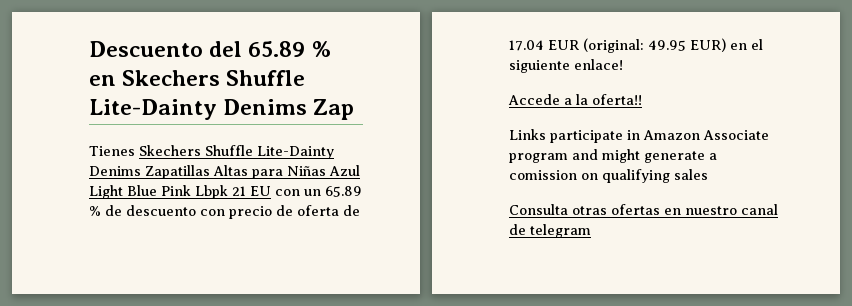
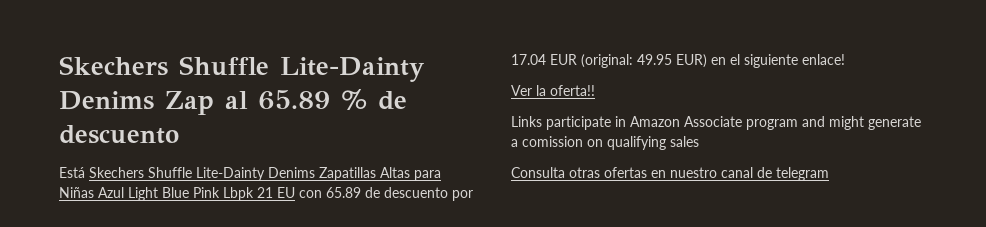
- Descuento del 65.89 % en Skechers Shuffle Lite-Dainty Denims Zap
- Tienes Skechers Shuffle Lite-Dainty Denims Zapatillas Altas para Niñas Azul Light Blue Pink Lbpk 21 EU con un 65.89 % de descuento con precio de oferta de 17.04 EUR (original: 49.95 EUR) en el siguiente enlace!
+ Skechers Shuffle Lite-Dainty Denims Zap al 65.89 % de descuento
+ Está Skechers Shuffle Lite-Dainty Denims Zapatillas Altas para Niñas Azul Light Blue Pink Lbpk 21 EU con 65.89 de descuento por 17.04 EUR (original: 49.95 EUR) en el siguiente enlace!
- Accede a la oferta!!
+ Ver la oferta!!

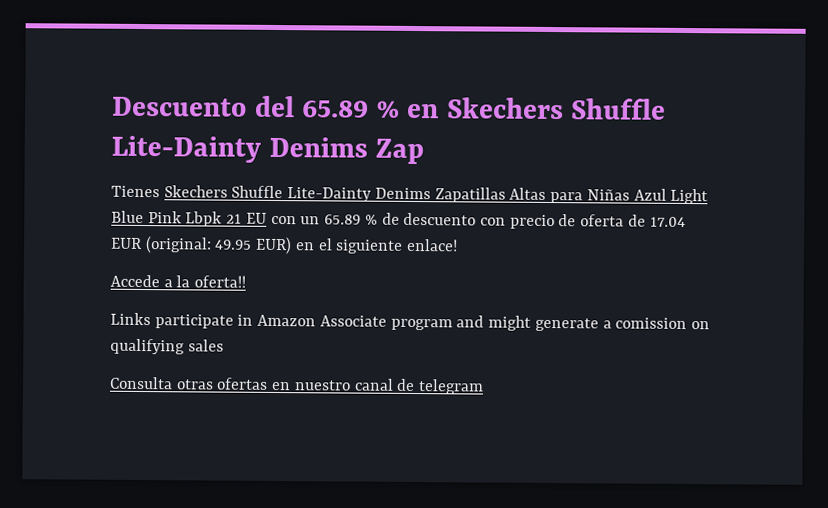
- Skechers Shuffle Lite-Dainty Denims Zap al 65.89 % de descuento
- Está Skechers Shuffle Lite-Dainty Denims Zapatillas Altas para Niñas Azul Light Blue Pink Lbpk 21 EU con 65.89 de descuento por 17.04 EUR (original: 49.95 EUR) en el siguiente enlace!
+ Descuento del 65.89 % en Skechers Shuffle Lite-Dainty Denims Zap
+ Tienes Skechers Shuffle Lite-Dainty Denims Zapatillas Altas para Niñas Azul Light Blue Pink Lbpk 21 EU con un 65.89 % de descuento con precio de oferta de 17.04 EUR (original: 49.95 EUR) en el siguiente enlace!
- Ver la oferta!!
+ Accede a la oferta!!

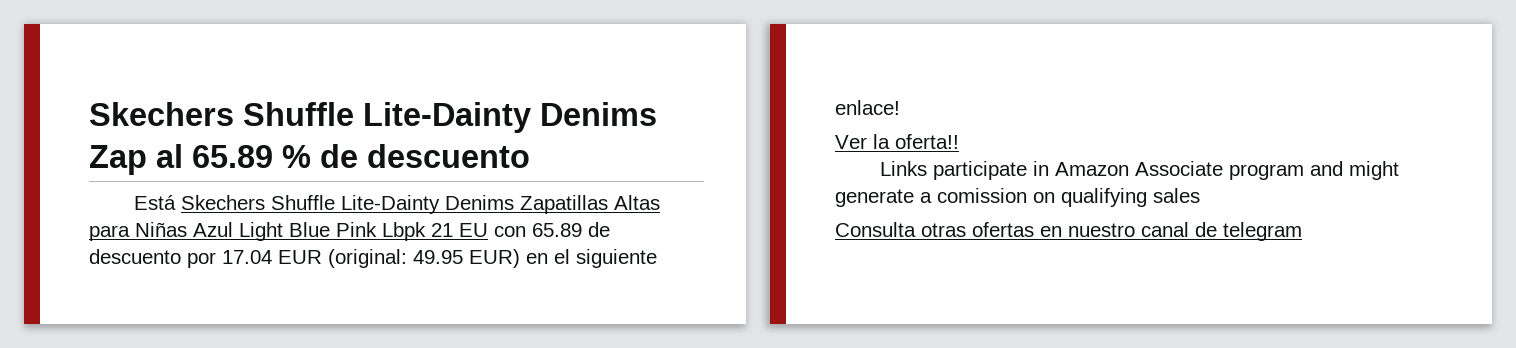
- Descuento del 65.89 % en Skechers Shuffle Lite-Dainty Denims Zap
- Tienes Skechers Shuffle Lite-Dainty Denims Zapatillas Altas para Niñas Azul Light Blue Pink Lbpk 21 EU con un 65.89 % de descuento con precio de oferta de 17.04 EUR (original: 49.95 EUR) en el siguiente enlace!
+ Skechers Shuffle Lite-Dainty Denims Zap al 65.89 % de descuento
+ Está Skechers Shuffle Lite-Dainty Denims Zapatillas Altas para Niñas Azul Light Blue Pink Lbpk 21 EU con 65.89 de descuento por 17.04 EUR (original: 49.95 EUR) en el siguiente enlace!
- Accede a la oferta!!
+ Ver la oferta!!

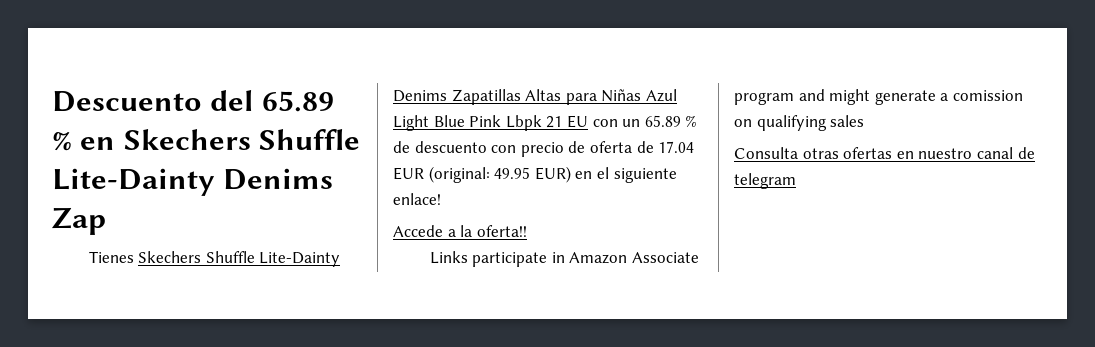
- Skechers Shuffle Lite-Dainty Denims Zap al 65.89 % de descuento
- Está Skechers Shuffle Lite-Dainty Denims Zapatillas Altas para Niñas Azul Light Blue Pink Lbpk 21 EU con 65.89 de descuento por 17.04 EUR (original: 49.95 EUR) en el siguiente enlace!
+ Descuento del 65.89 % en Skechers Shuffle Lite-Dainty Denims Zap
+ Tienes Skechers Shuffle Lite-Dainty Denims Zapatillas Altas para Niñas Azul Light Blue Pink Lbpk 21 EU con un 65.89 % de descuento con precio de oferta de 17.04 EUR (original: 49.95 EUR) en el siguiente enlace!
- Ver la oferta!!
+ Accede a la oferta!!

